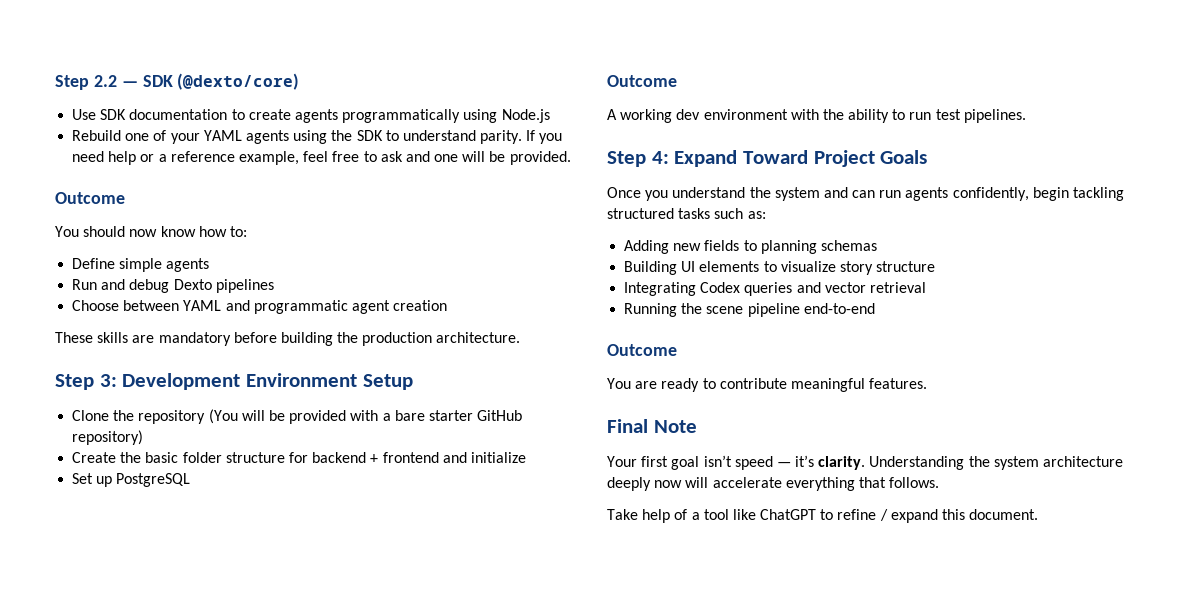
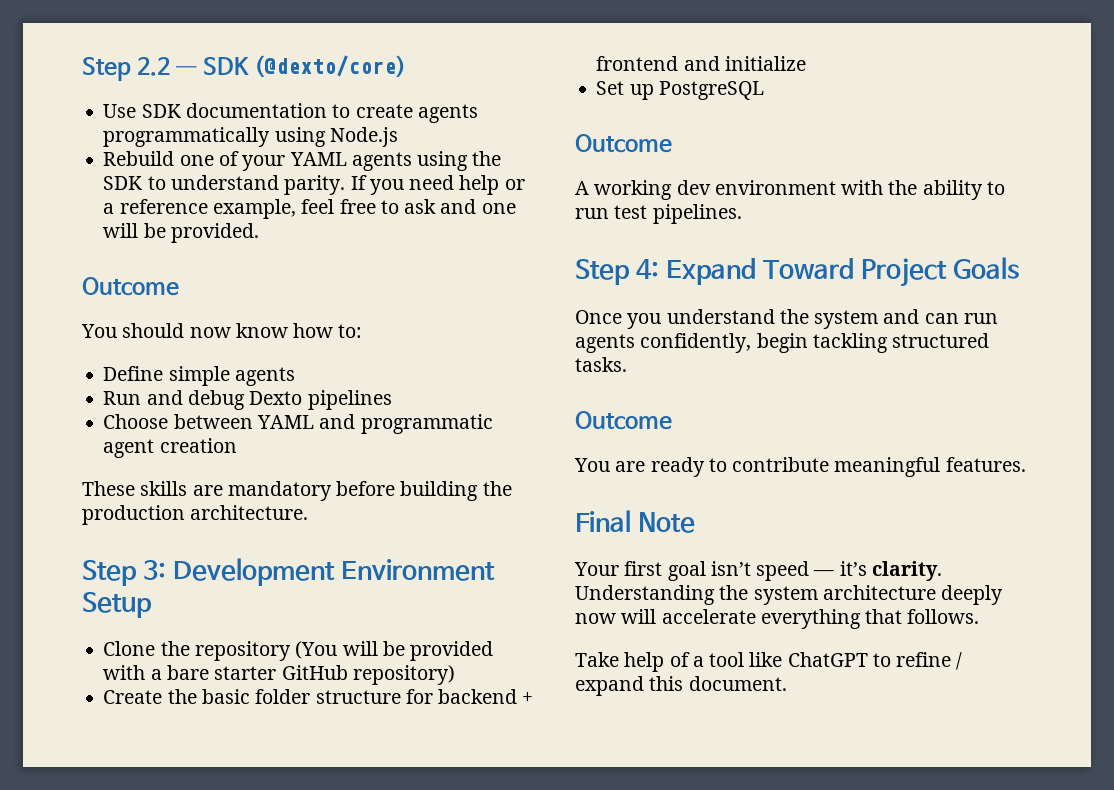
- Once you understand the system and can run agents confidently, begin tackling structured tasks such as:
- Adding new fields to planning schemas
- Building UI elements to visualize story structure
- Integrating Codex queries and vector retrieval
- Running the scene pipeline end-to-end
+ Once you understand the system and can run agents confidently, begin tackling structured tasks.

